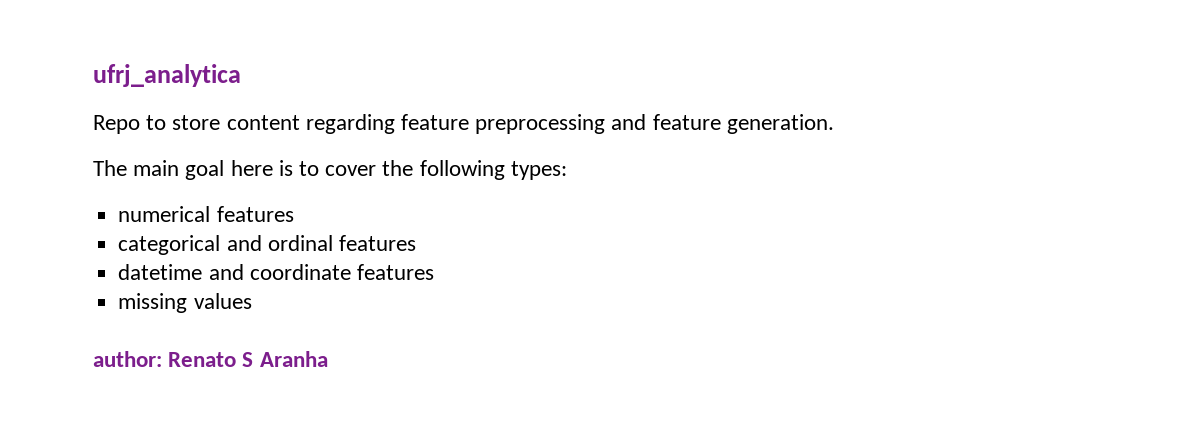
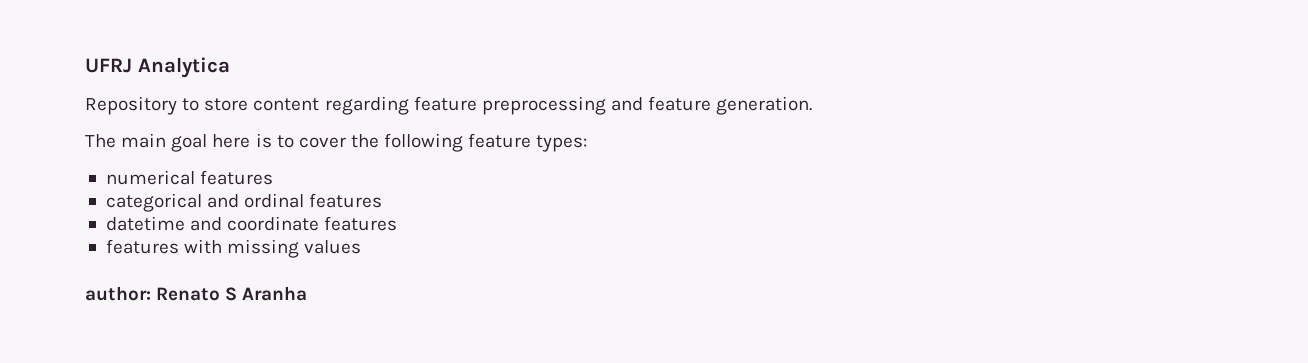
- ufrj_analytica
- Repo to store content regarding feature preprocessing and feature generation.
+ UFRJ Analytica
+ Repository to store content regarding feature preprocessing and feature generation.
- The main goal here is to cover the following types:
+ The main goal here is to cover the following feature types:
- missing values
+ features with missing values

